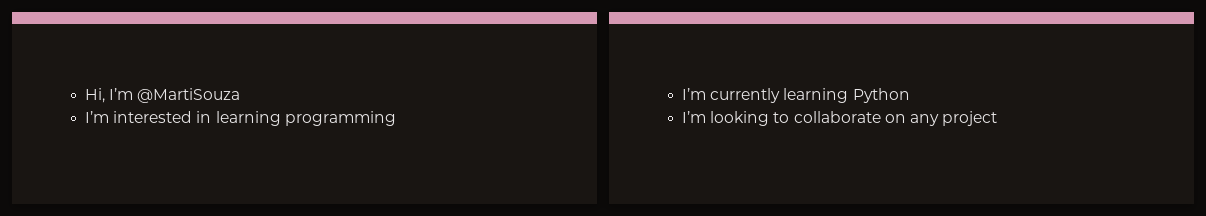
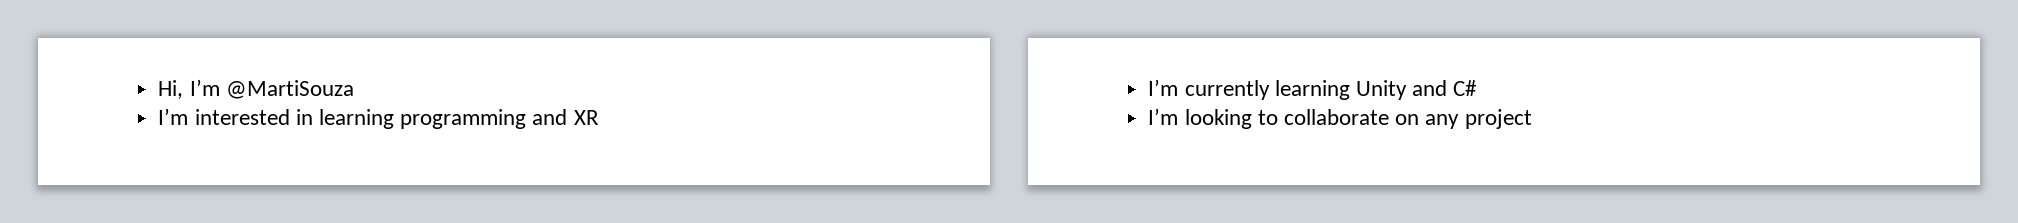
- I’m interested in learning programming
+ I’m interested in learning programming and XR
- I’m currently learning Python
+ I’m currently learning Unity and C#

